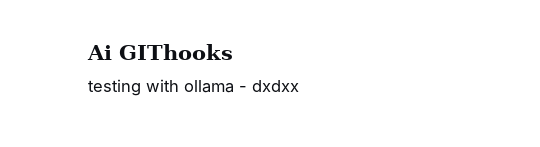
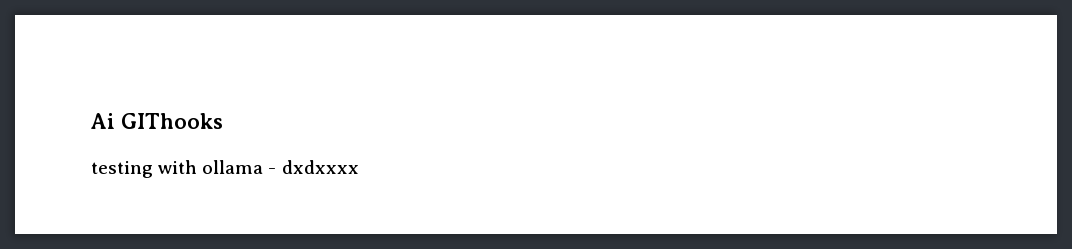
- testing with ollama - dxdxx
+ testing with ollama - dxdxxxx

